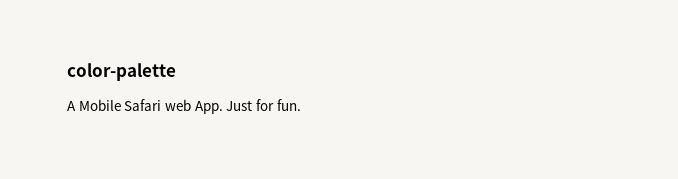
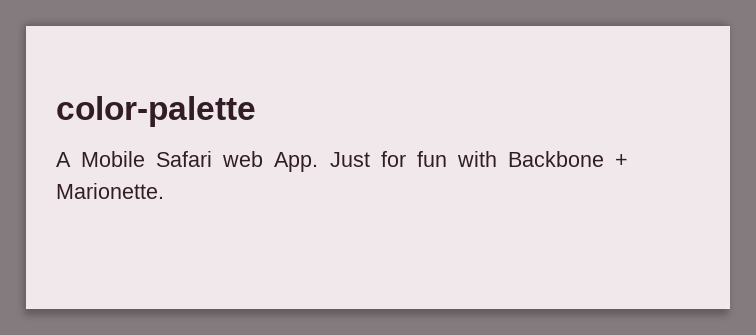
- A Mobile Safari web App. Just for fun.
+ A Mobile Safari web App. Just for fun with Backbone + Marionette.

